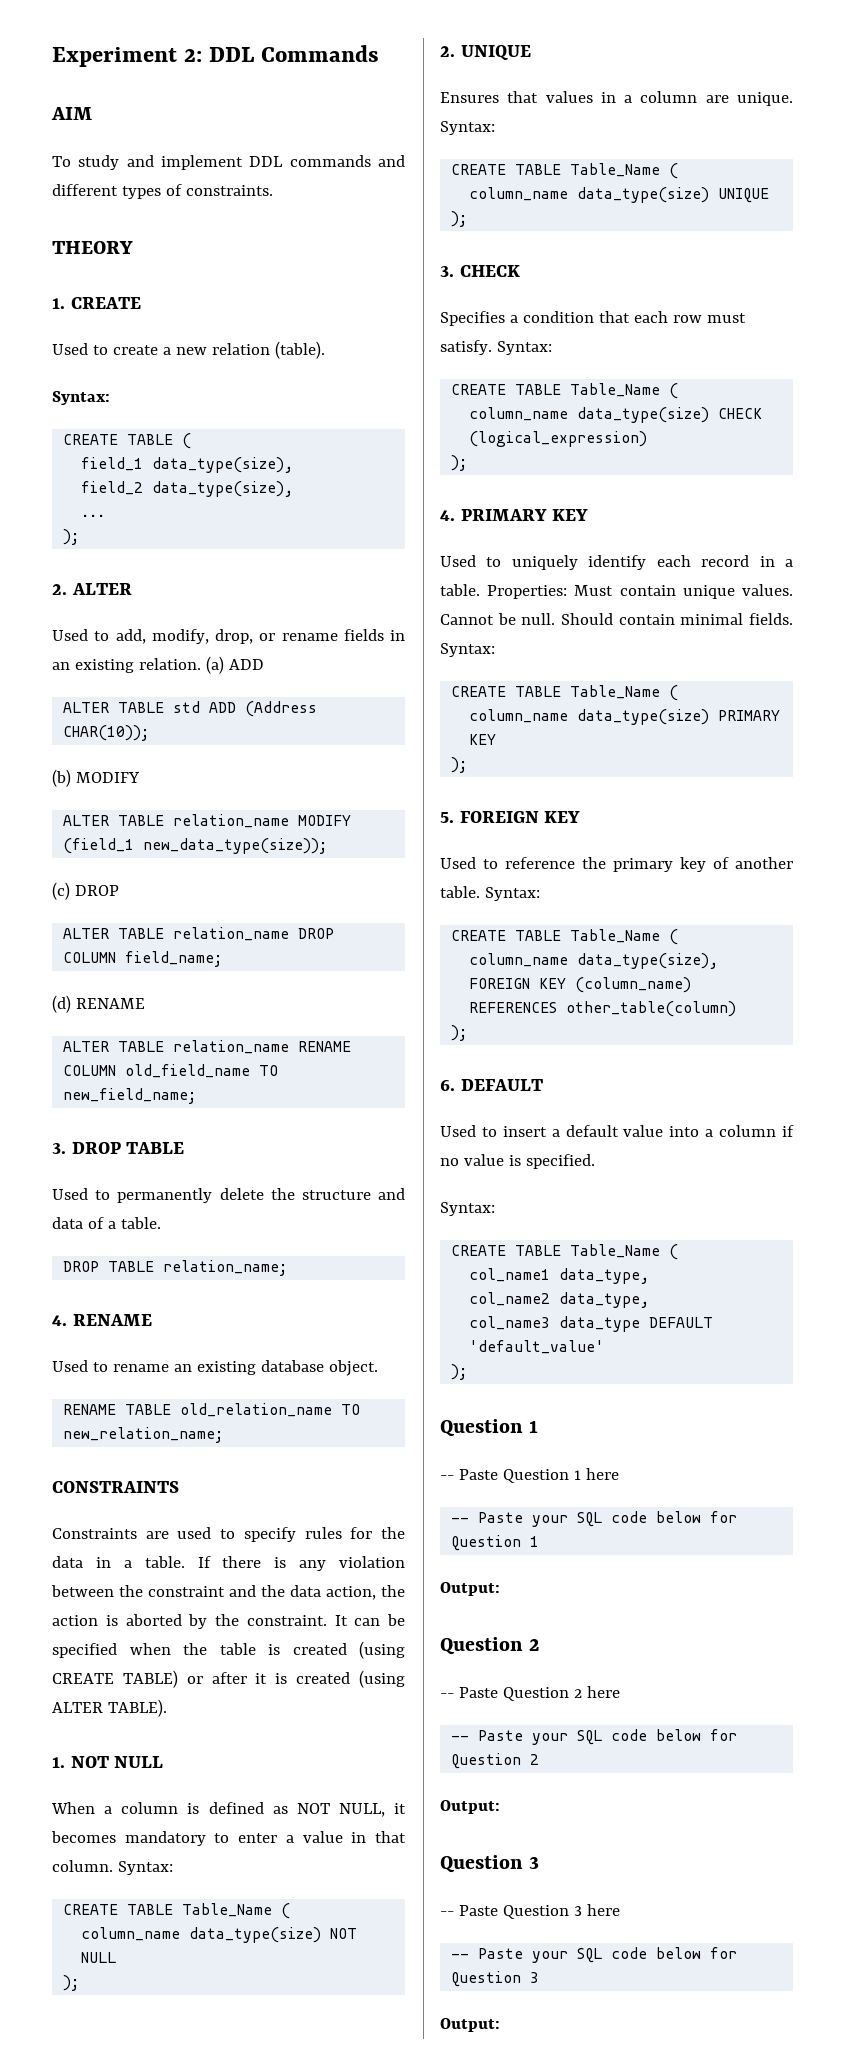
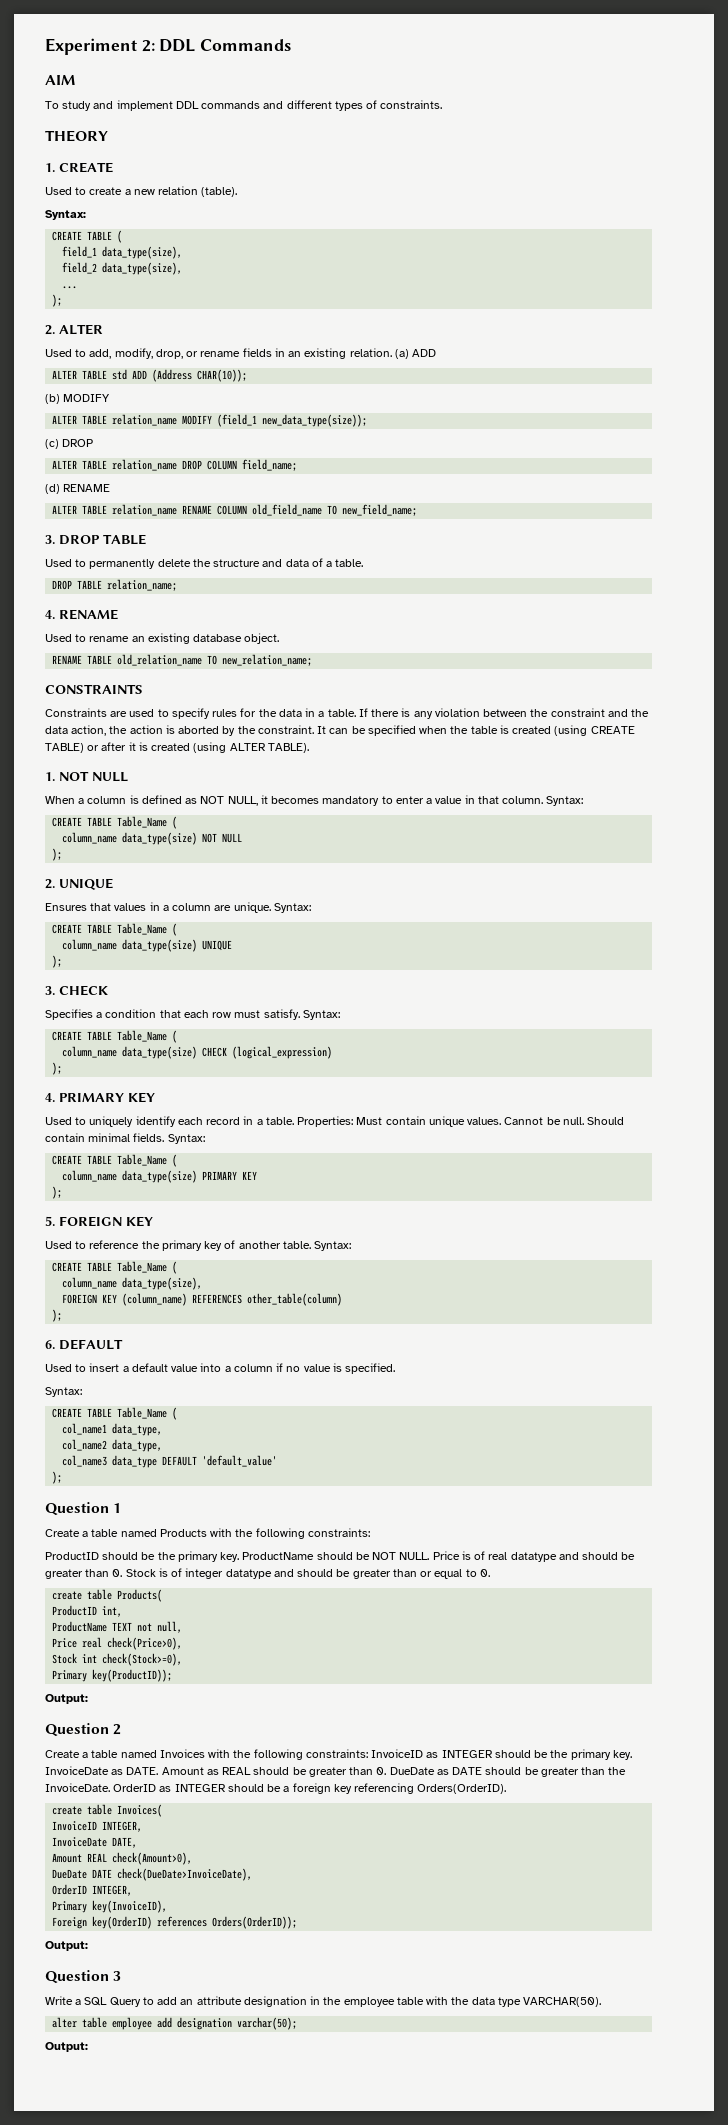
- -- Paste Question 1 here
- -- Paste your SQL code below for Question 1
+ Create a table named Products with the following constraints:
+ ProductID should be the primary key. ProductName should be NOT NULL. Price is of real datatype and should be greater than 0. Stock is of integer datatype and should be greater than or equal to 0.
+ create table Products(
+ ProductID int,
+ ProductName TEXT not null,
+ Price real check(Price>0),
+ Stock int check(Stock>=0),
+ Primary key(ProductID));
  Output:
  Question 2
- -- Paste Question 2 here
- -- Paste your SQL code below for Question 2
+ Create a table named Invoices with the following constraints: InvoiceID as INTEGER should be the primary key. InvoiceDate as DATE. Amount as REAL should be greater than 0. DueDate as DATE should be greater than the InvoiceDate. OrderID as INTEGER should be a foreign key referencing Orders(OrderID).
+ create table Invoices(
+ InvoiceID INTEGER,
+ InvoiceDate DATE,
+ Amount REAL check(Amount>0),
+ DueDate DATE check(DueDate>InvoiceDate),
+ OrderID INTEGER,
+ Primary key(InvoiceID),
+ Foreign key(OrderID) references Orders(OrderID));
  Output:
  Question 3
- -- Paste Question 3 here
- -- Paste your SQL code below for Question 3
+ Write a SQL Query to add an attribute designation in the employee table with the data type VARCHAR(50).
+ alter table employee add designation varchar(50);

